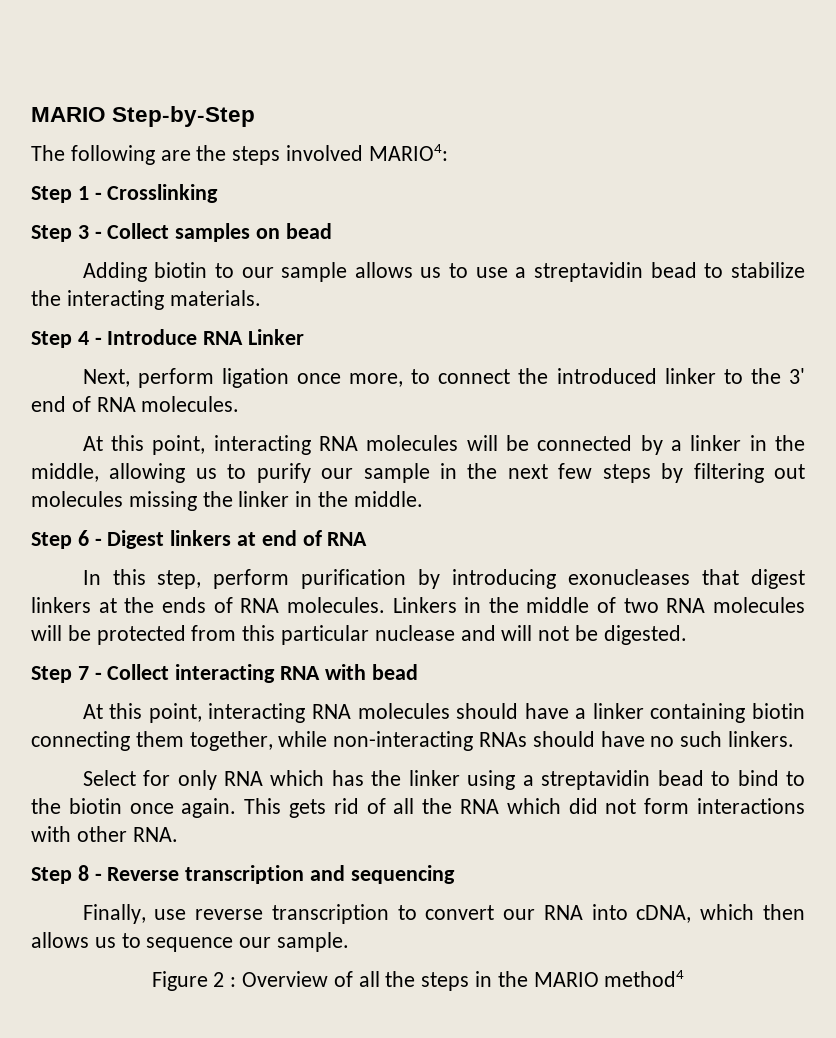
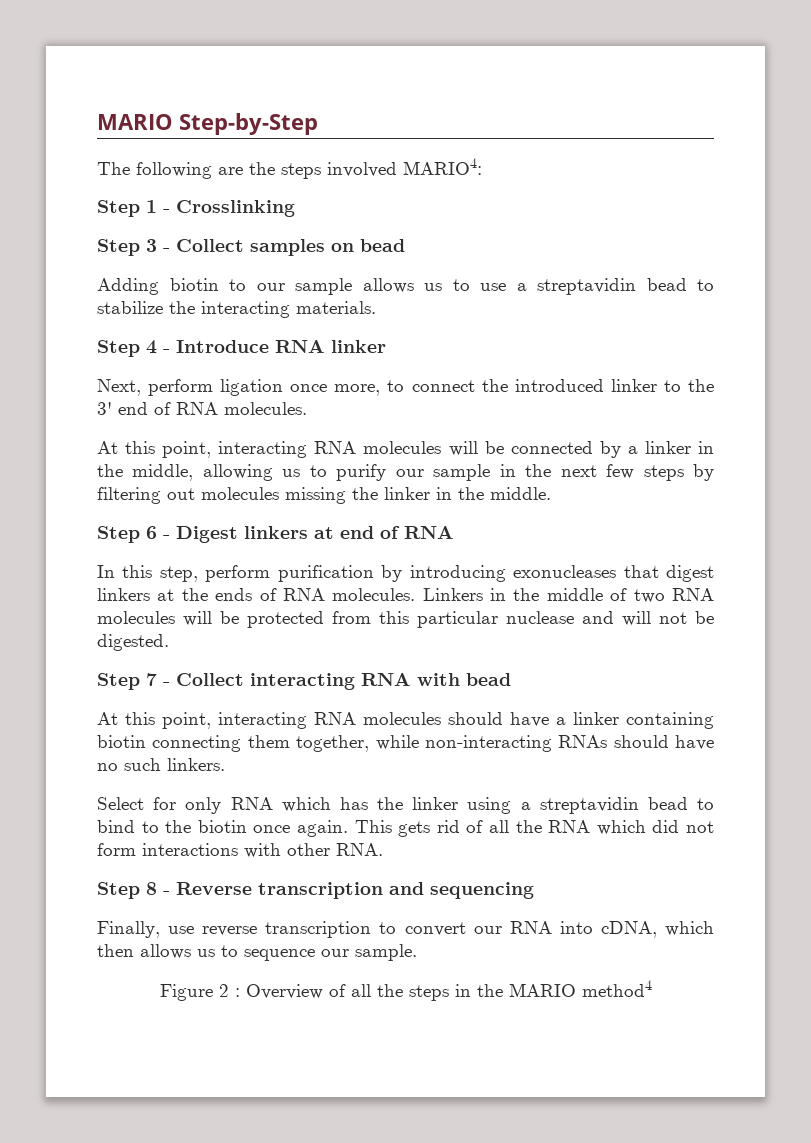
- Step 4 - Introduce RNA Linker
+ Step 4 - Introduce RNA linker

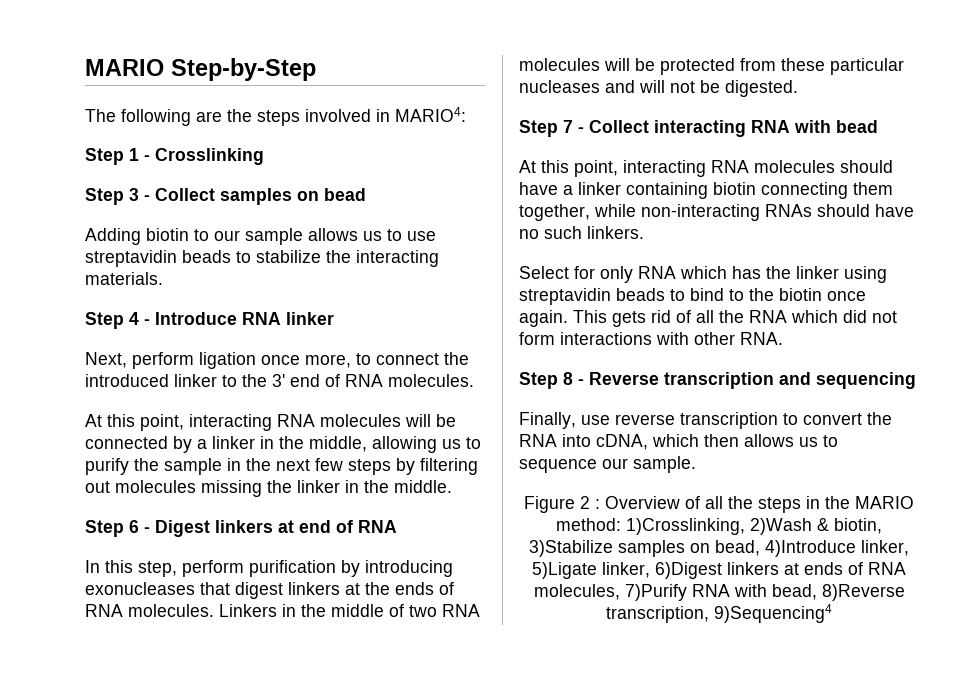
- The following are the steps involved MARIO4:
+ The following are the steps involved in MARIO4:
- Adding biotin to our sample allows us to use a streptavidin bead to stabilize the interacting materials.
+ Adding biotin to our sample allows us to use streptavidin beads to stabilize the interacting materials.
- At this point, interacting RNA molecules will be connected by a linker in the middle, allowing us to purify our sample in the next few steps by filtering out molecules missing the linker in the middle.
+ At this point, interacting RNA molecules will be connected by a linker in the middle, allowing us to purify the sample in the next few steps by filtering out molecules missing the linker in the middle.
- Linkers in the middle of two RNA molecules will be protected from this particular nuclease and will not be digested.
+ Linkers in the middle of two RNA molecules will be protected from these particular nucleases and will not be digested.
- Select for only RNA which has the linker using a streptavidin bead to bind to the biotin once again.
+ Select for only RNA which has the linker using streptavidin beads to bind to the biotin once again.
- Finally, use reverse transcription to convert our RNA into cDNA, which then allows us to sequence our sample.
+ Finally, use reverse transcription to convert the RNA into cDNA, which then allows us to sequence our sample.
- Figure 2 : Overview of all the steps in the MARIO method4
+ Figure 2 : Overview of all the steps in the MARIO method: 1)Crosslinking, 2)Wash & biotin, 3)Stabilize samples on bead, 4)Introduce linker, 5)Ligate linker, 6)Digest linkers at ends of RNA molecules, 7)Purify RNA with bead, 8)Reverse transcription, 9)Sequencing4

